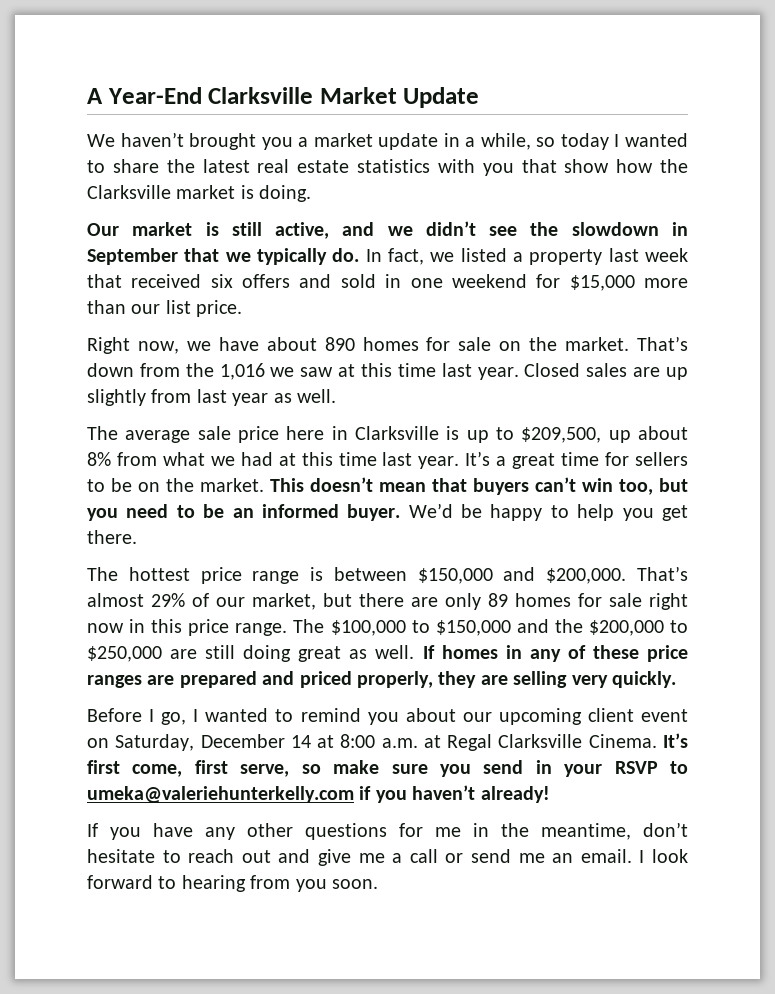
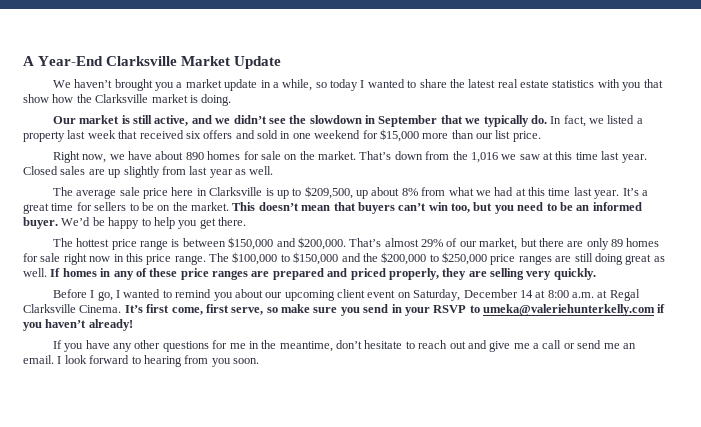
- The $100,000 to $150,000 and the $200,000 to $250,000 are still doing great as well.
+ The $100,000 to $150,000 and the $200,000 to $250,000 price ranges are still doing great as well.

